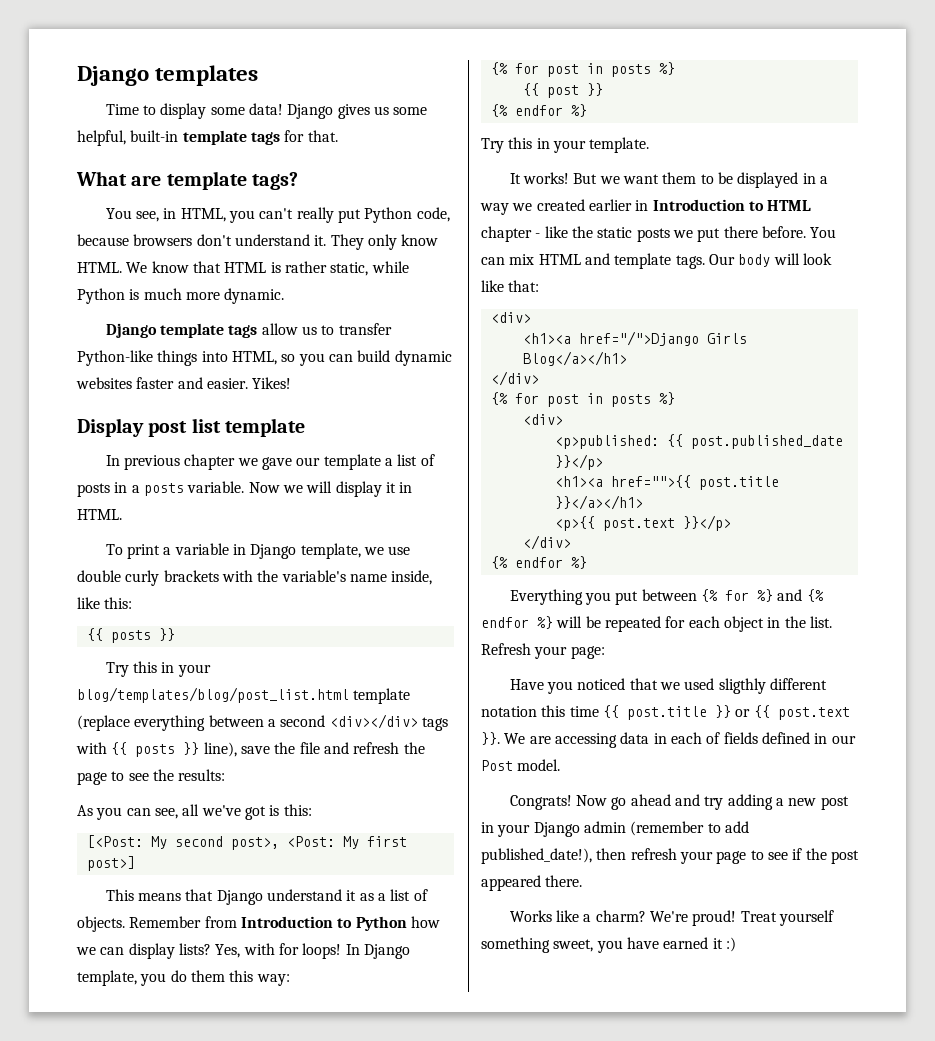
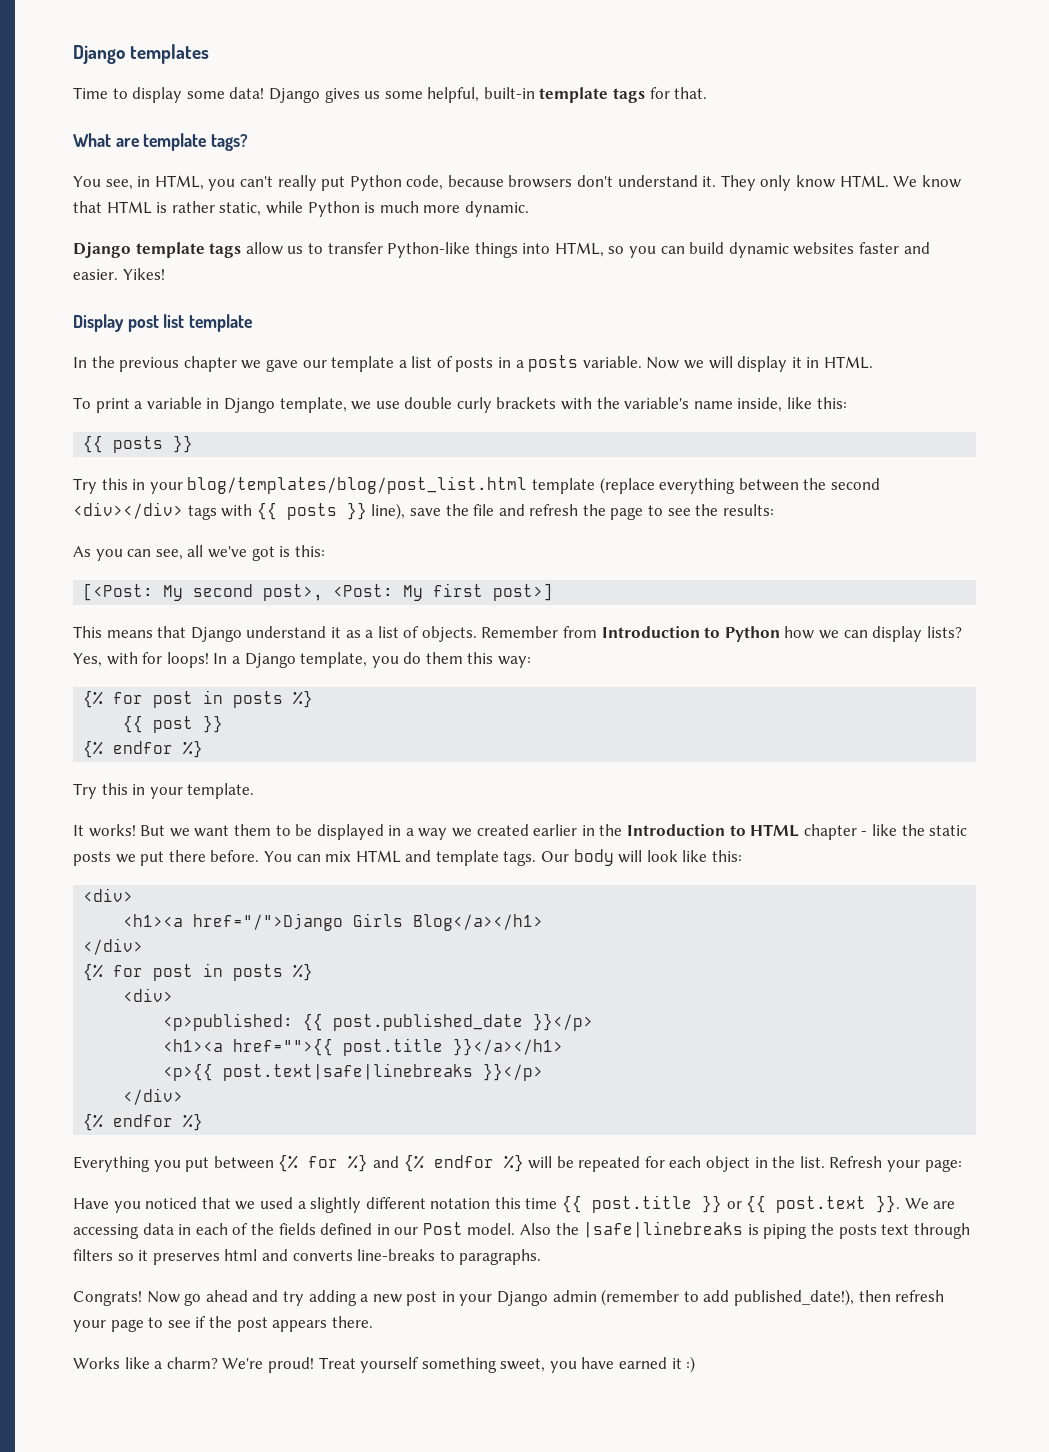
- In previous chapter we gave our template a list of posts in a posts variable.
+ In the previous chapter we gave our template a list of posts in a posts variable.
- Try this in your blog/templates/blog/post_list.html template (replace everything between a second <div></div> tags with {{ posts }} line), save the file and refresh the page to see the results:
+ Try this in your blog/templates/blog/post_list.html template (replace everything between the second <div></div> tags with {{ posts }} line), save the file and refresh the page to see the results:
- In Django template, you do them this way:
+ In a Django template, you do them this way:
- But we want them to be displayed in a way we created earlier in Introduction to HTML chapter - like the static posts we put there before.
+ But we want them to be displayed in a way we created earlier in the Introduction to HTML chapter - like the static posts we put there before.
- Our body will look like that:
+ Our body will look like this:
- <p>{{ post.text }}</p>
+ <p>{{ post.text|safe|linebreaks }}</p>
- Have you noticed that we used sligthly different notation this time {{ post.title }} or {{ post.text }}.
+ Have you noticed that we used a slightly different notation this time {{ post.title }} or {{ post.text }}.
- We are accessing data in each of fields defined in our Post model.
+ We are accessing data in each of the fields defined in our Post model. Also the |safe|linebreaks is piping the posts text through filters so it preserves html and converts line-breaks to paragraphs.
- Now go ahead and try adding a new post in your Django admin (remember to add published_date!), then refresh your page to see if the post appeared there.
+ Now go ahead and try adding a new post in your Django admin (remember to add published_date!), then refresh your page to see if the post appears there.

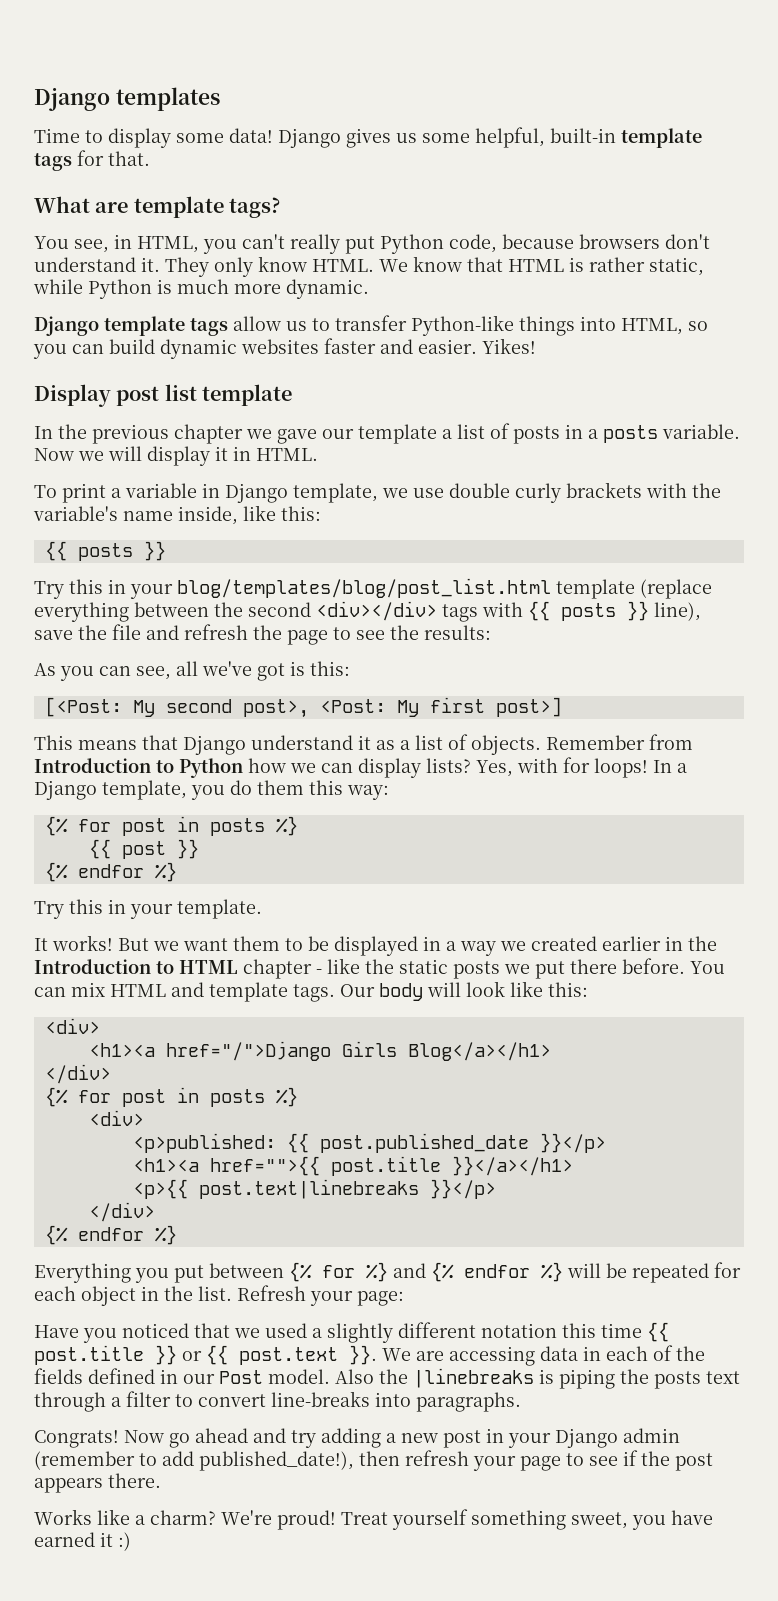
- <p>{{ post.text|safe|linebreaks }}</p>
+ <p>{{ post.text|linebreaks }}</p>
- Also the |safe|linebreaks is piping the posts text through filters so it preserves html and converts line-breaks to paragraphs.
+ Also the |linebreaks is piping the posts text through a filter to convert line-breaks into paragraphs.

